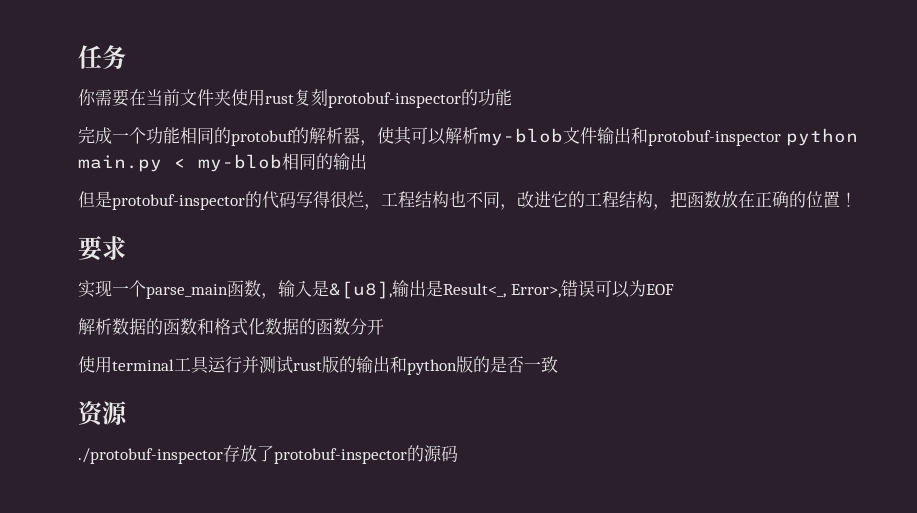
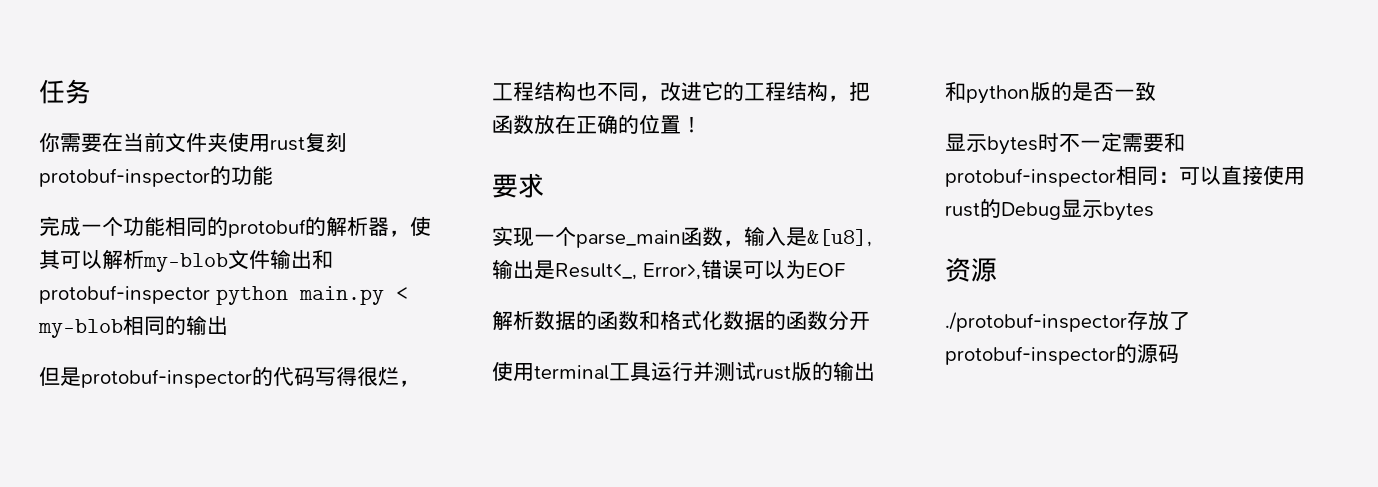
+ 显示bytes时不一定需要和protobuf-inspector相同：可以直接使用rust的Debug显示bytes

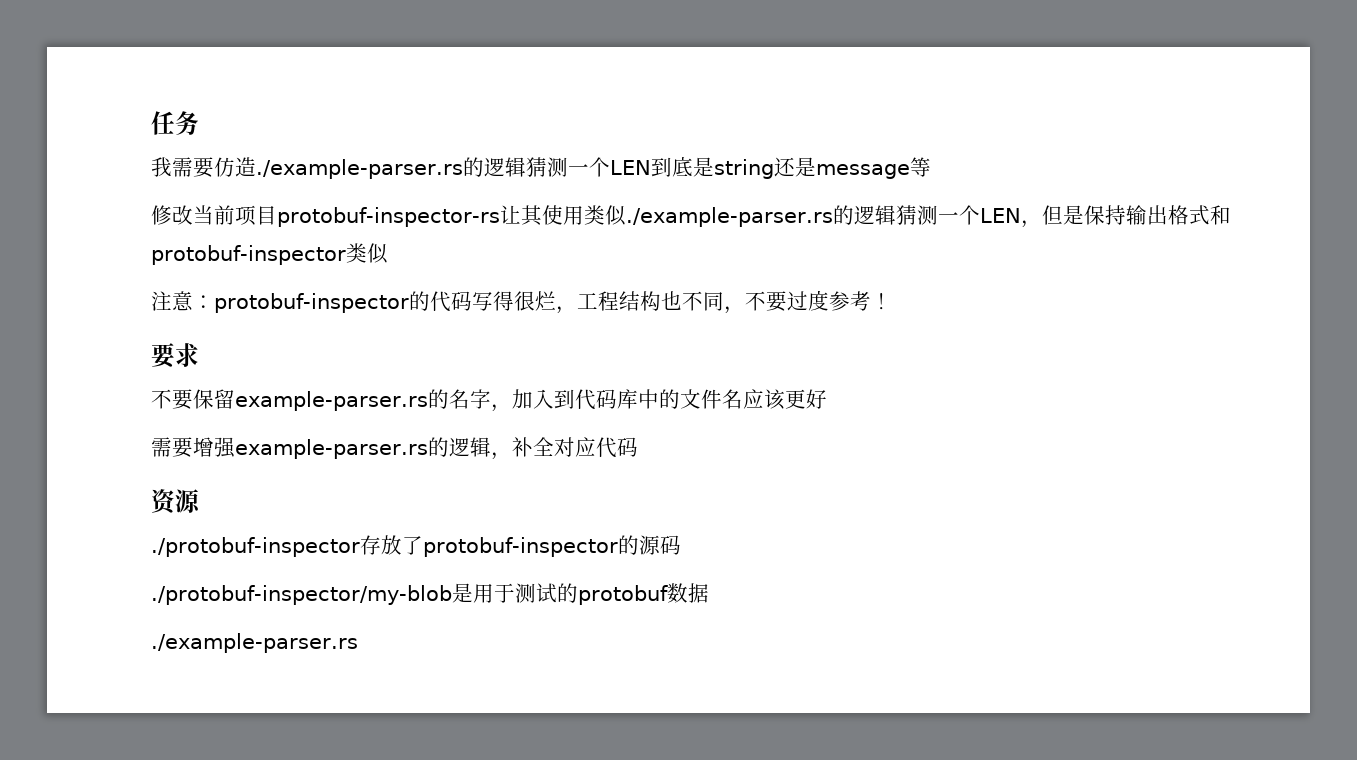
- 你需要在当前文件夹使用rust复刻protobuf-inspector的功能
- 完成一个功能相同的protobuf的解析器，使其可以解析my-blob文件输出和protobuf-inspector python main.py < my-blob相同的输出
- 但是protobuf-inspector的代码写得很烂，工程结构也不同，改进它的工程结构，把函数放在正确的位置！
+ 我需要仿造./example-parser.rs的逻辑猜测一个LEN到底是string还是message等
+ 修改当前项目protobuf-inspector-rs让其使用类似./example-parser.rs的逻辑猜测一个LEN，但是保持输出格式和protobuf-inspector类似
+ 注意：protobuf-inspector的代码写得很烂，工程结构也不同，不要过度参考！
  要求
- 实现一个parse_main函数，输入是&[u8],输出是Result<_, Error>,错误可以为EOF
- 解析数据的函数和格式化数据的函数分开
- 使用terminal工具运行并测试rust版的输出和python版的是否一致
- 显示bytes时不一定需要和protobuf-inspector相同：可以直接使用rust的Debug显示bytes
+ 不要保留example-parser.rs的名字，加入到代码库中的文件名应该更好
+ 需要增强example-parser.rs的逻辑，补全对应代码
+ ./protobuf-inspector/my-blob是用于测试的protobuf数据
+ ./example-parser.rs

